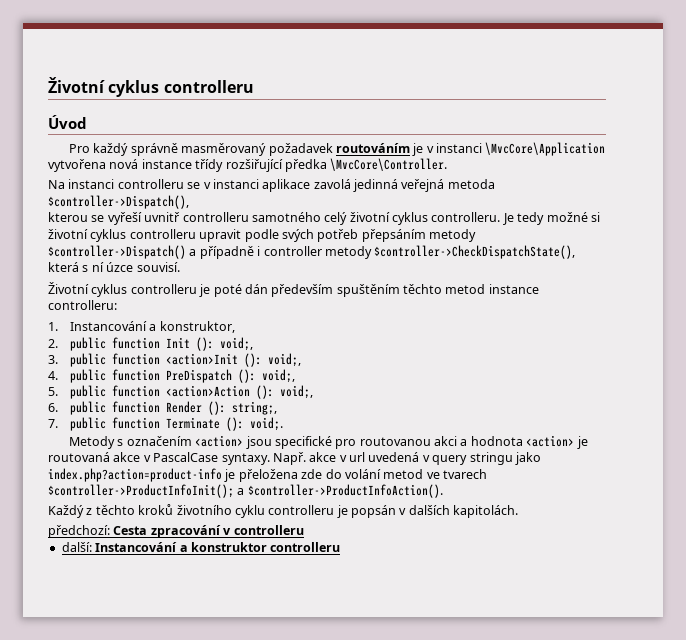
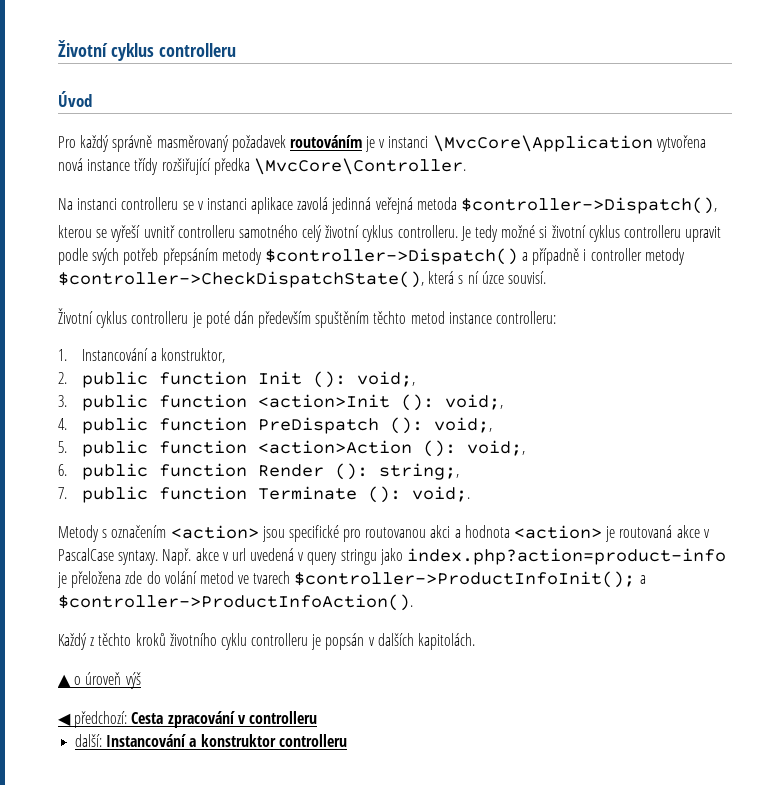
- předchozí: Cesta zpracování v controlleru
+ ▲ o úroveň výš
+ ◀ předchozí: Cesta zpracování v controlleru

